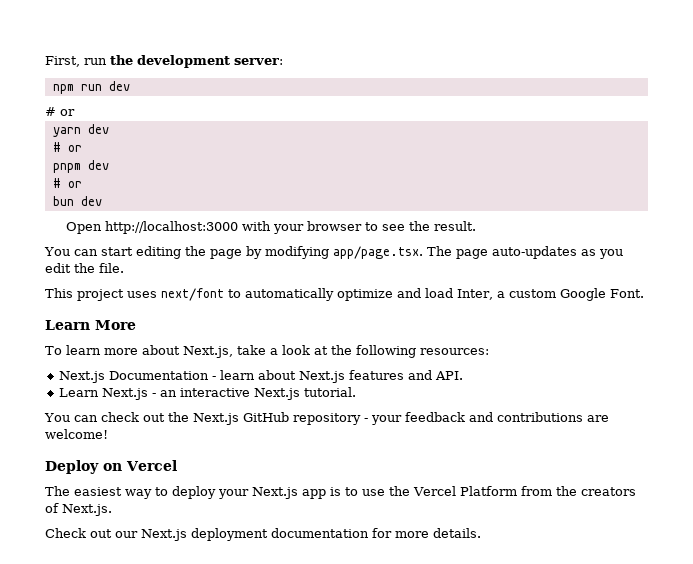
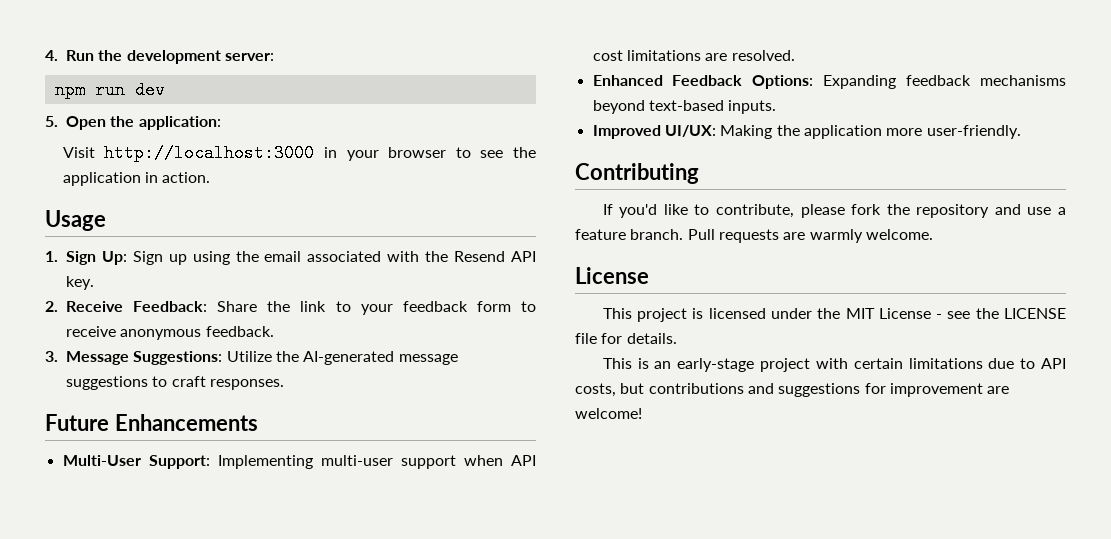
- First, run the development server:
+ 4. Run the development server:
  npm run dev
- # or
- yarn dev
- # or
- pnpm dev
- # or
- bun dev
- Open http://localhost:3000 with your browser to see the result.
- You can start editing the page by modifying app/page.tsx. The page auto-updates as you edit the file.
- This project uses next/font to automatically optimize and load Inter, a custom Google Font.
- Learn More
- To learn more about Next.js, take a look at the following resources:
- Next.js Documentation - learn about Next.js features and API.
- Learn Next.js - an interactive Next.js tutorial.
- You can check out the Next.js GitHub repository - your feedback and contributions are welcome!
- Deploy on Vercel
- The easiest way to deploy your Next.js app is to use the Vercel Platform from the creators of Next.js.
- Check out our Next.js deployment documentation for more details.
+ 5. Open the application:
+ Visit http://localhost:3000 in your browser to see the application in action.
+ Usage
+ 1. Sign Up: Sign up using the email associated with the Resend API key.
+ 2. Receive Feedback: Share the link to your feedback form to receive anonymous feedback.
+ 3. Message Suggestions: Utilize the AI-generated message suggestions to craft responses.
+ Future Enhancements
+ Multi-User Support: Implementing multi-user support when API cost limitations are resolved.
+ Enhanced Feedback Options: Expanding feedback mechanisms beyond text-based inputs.
+ Improved UI/UX: Making the application more user-friendly.
+ Contributing
+ If you'd like to contribute, please fork the repository and use a feature branch. Pull requests are warmly welcome.
+ License
+ This project is licensed under the MIT License - see the LICENSE file for details.
+ This is an early-stage project with certain limitations due to API costs, but contributions and suggestions for improvement are welcome!

